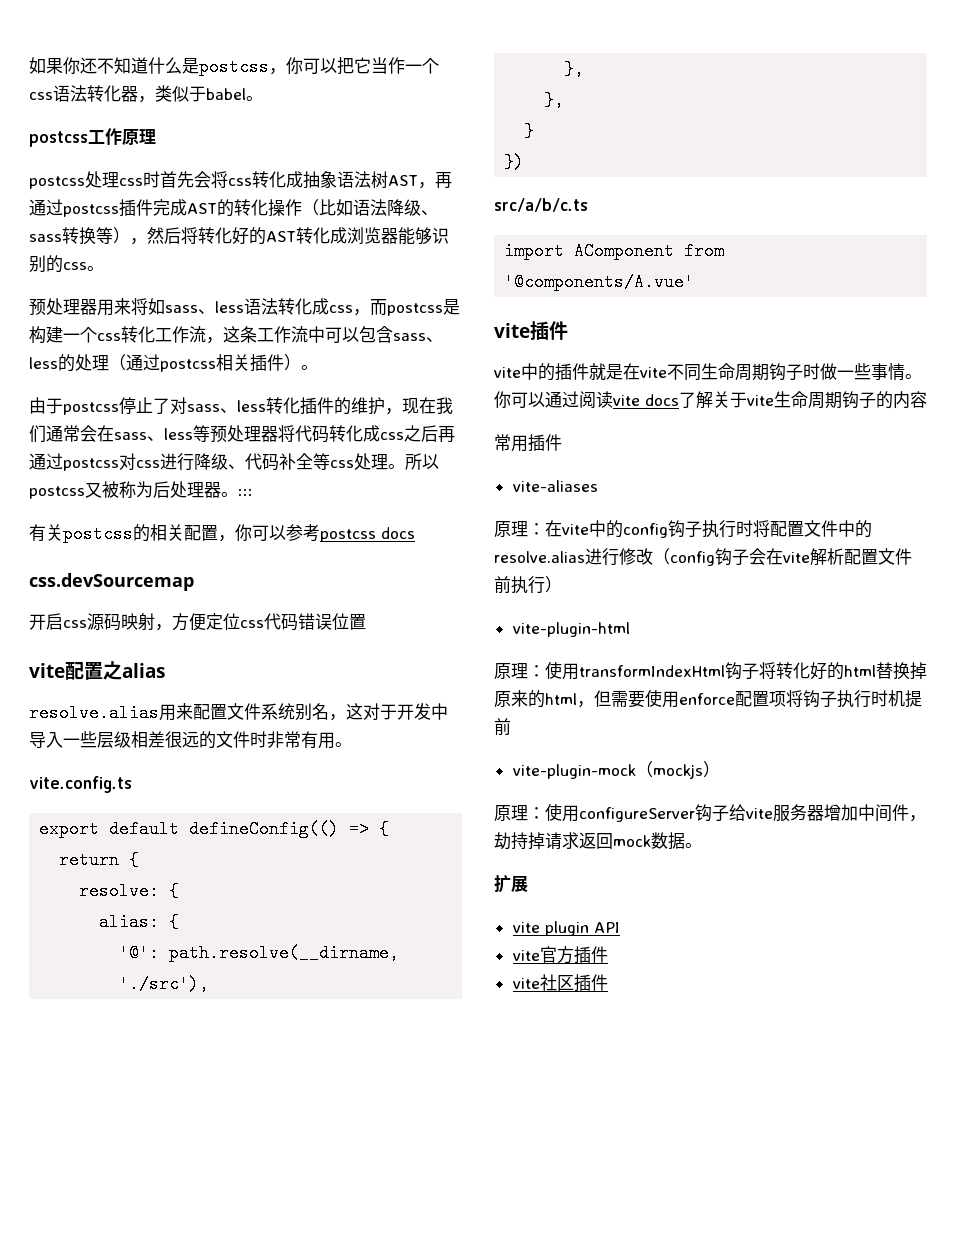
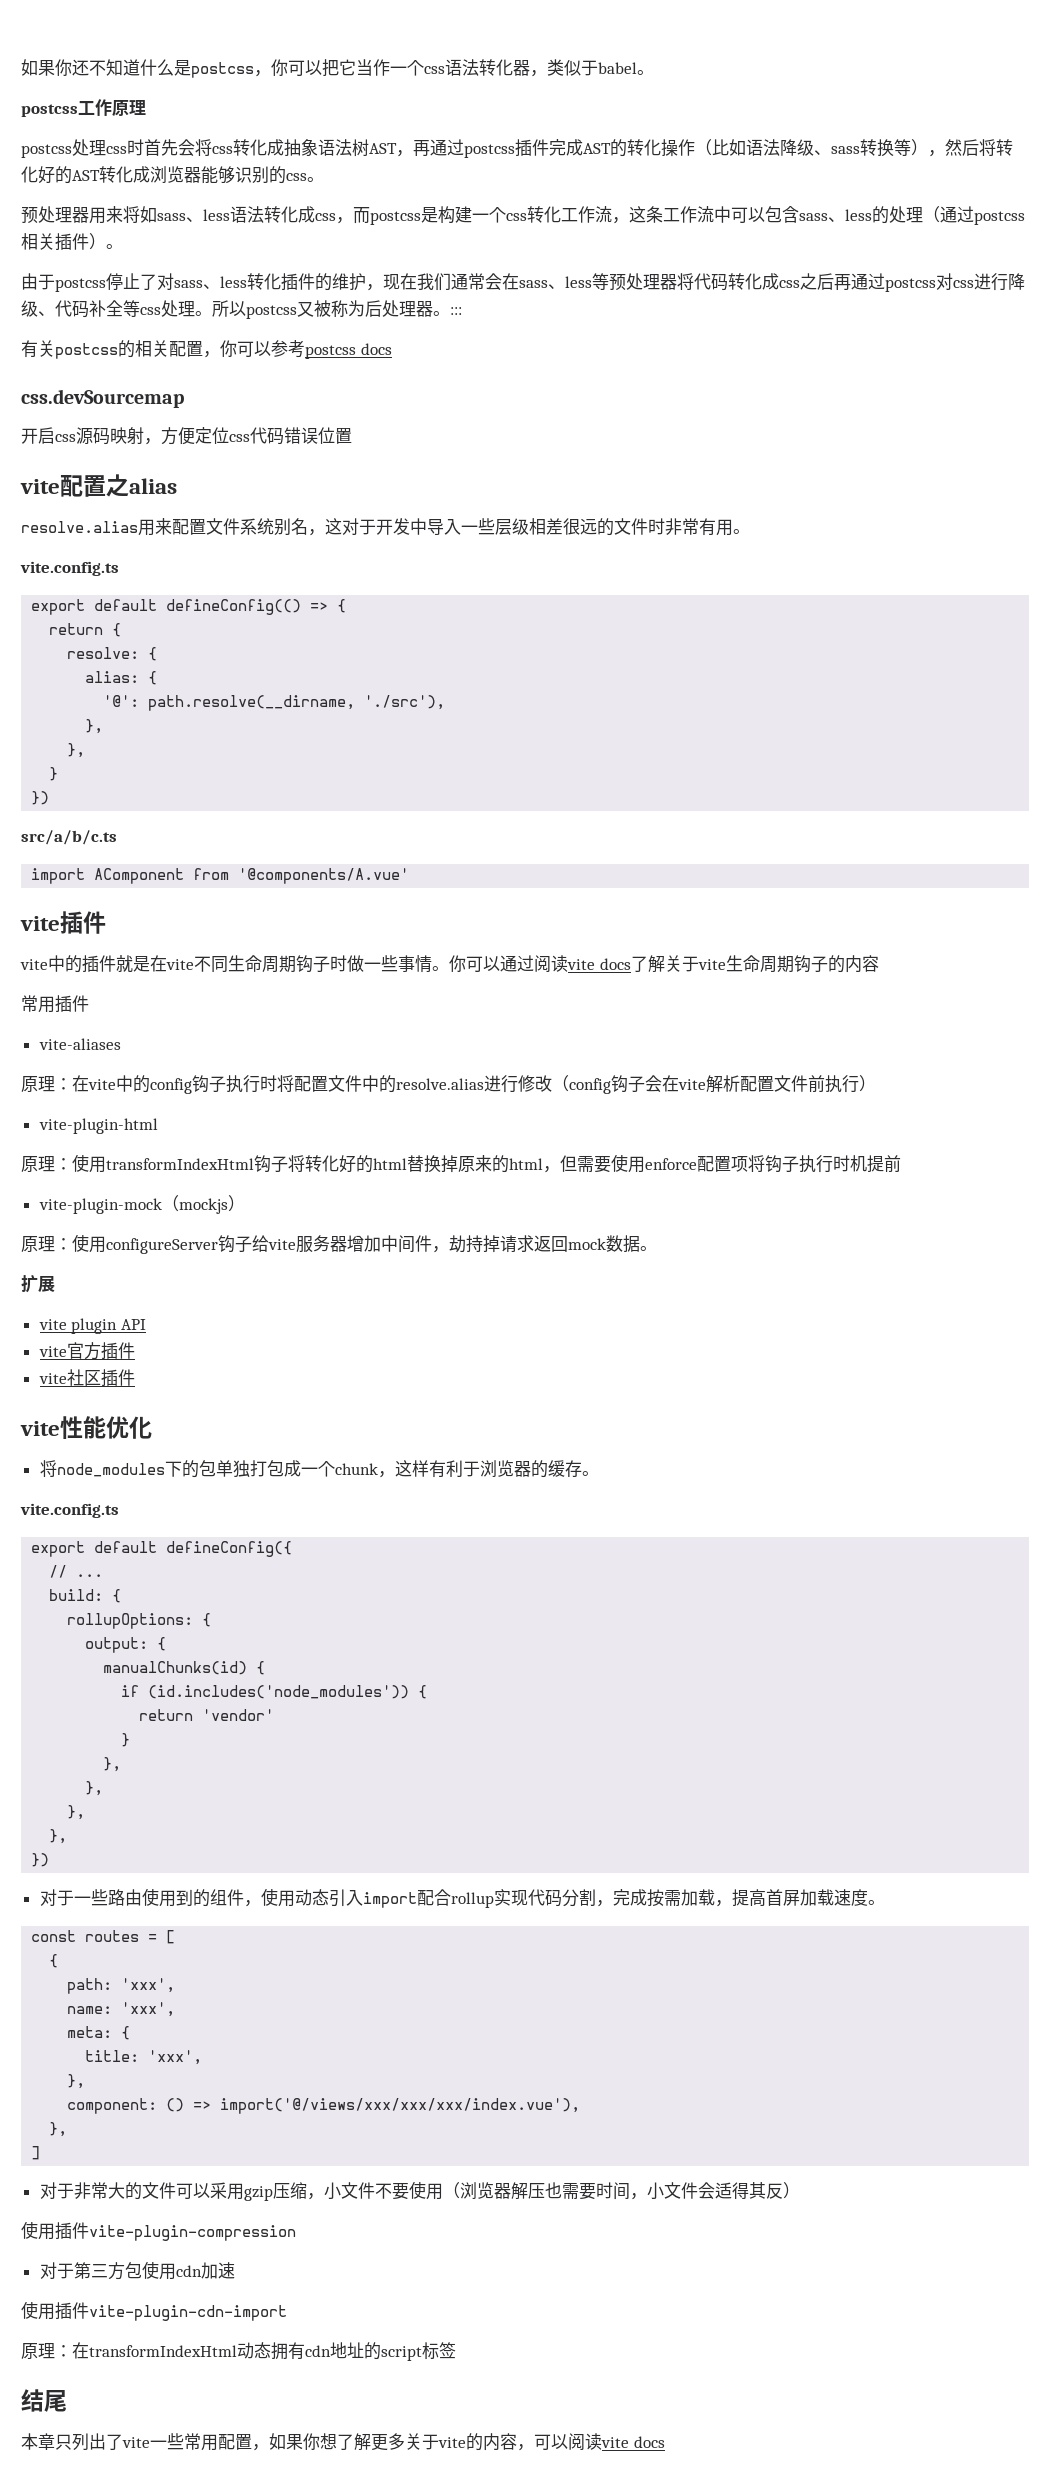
+ vite性能优化
+ 将node_modules下的包单独打包成一个chunk，这样有利于浏览器的缓存。
+ vite.config.ts
+ export default defineConfig({
+ // ...
+ build: {
+ rollupOptions: {
+ output: {
+ manualChunks(id) {
+ if (id.includes('node_modules')) {
+ return 'vendor'
+ }
+ },
+ },
+ },
+ },
+ })
+ 对于一些路由使用到的组件，使用动态引入import配合rollup实现代码分割，完成按需加载，提高首屏加载速度。
+ const routes = [
+ {
+ path: 'xxx',
+ name: 'xxx',
+ meta: {
+ title: 'xxx',
+ },
+ component: () => import('@/views/xxx/xxx/xxx/index.vue'),
+ },
+ ]
+ 对于非常大的文件可以采用gzip压缩，小文件不要使用（浏览器解压也需要时间，小文件会适得其反）
+ 使用插件vite-plugin-compression
+ 对于第三方包使用cdn加速
+ 使用插件vite-plugin-cdn-import
+ 原理：在transformIndexHtml动态拥有cdn地址的script标签
+ 结尾
+ 本章只列出了vite一些常用配置，如果你想了解更多关于vite的内容，可以阅读vite docs

